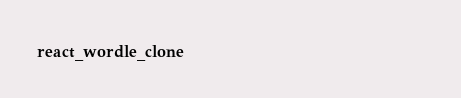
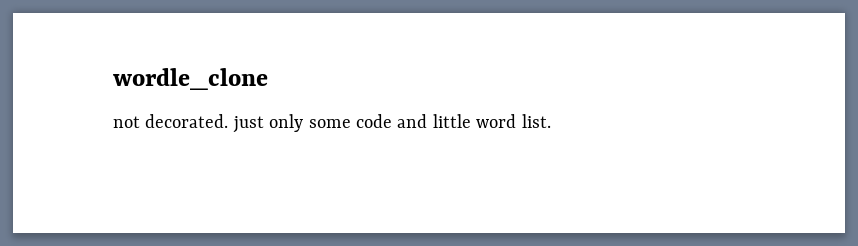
- react_wordle_clone
+ wordle_clone
+ not decorated. just only some code and little word list.

